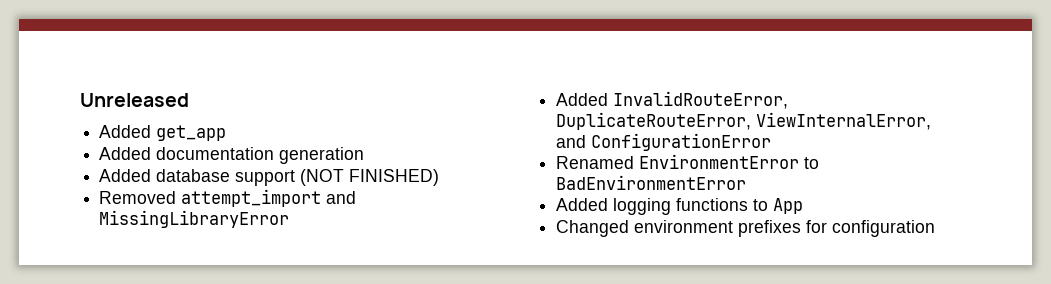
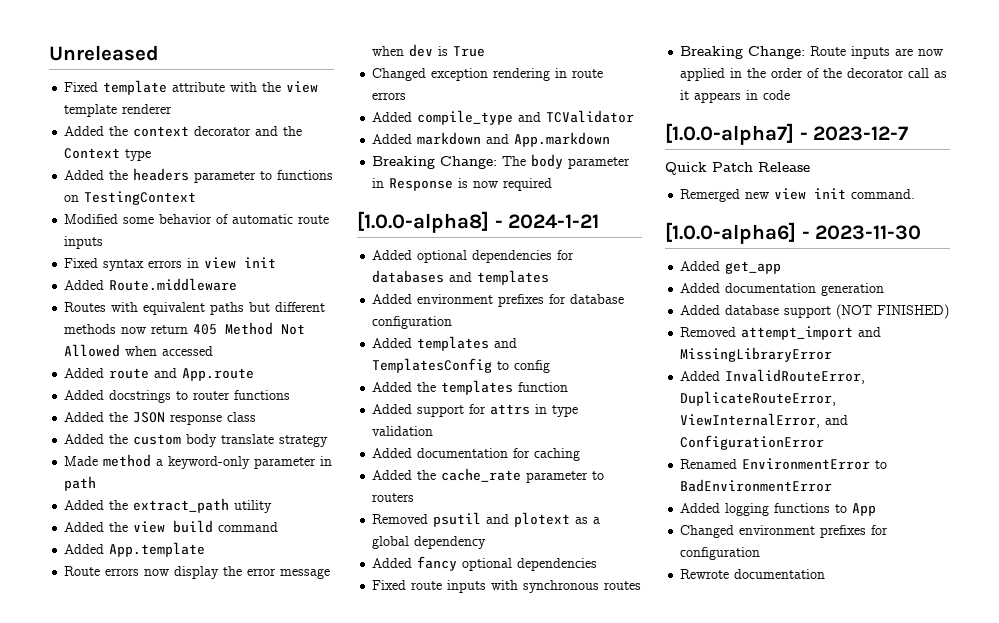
+ Fixed template attribute with the view template renderer
+ Added the context decorator and the Context type
+ Added the headers parameter to functions on TestingContext
+ Modified some behavior of automatic route inputs
+ Fixed syntax errors in view init
+ Added Route.middleware
+ Routes with equivalent paths but different methods now return 405 Method Not Allowed when accessed
+ Added route and App.route
+ Added docstrings to router functions
+ Added the JSON response class
+ Added the custom body translate strategy
+ Made method a keyword-only parameter in path
+ Added the extract_path utility
+ Added the view build command
+ Added App.template
+ Route errors now display the error message when dev is True
+ Changed exception rendering in route errors
+ Added compile_type and TCValidator
+ Added markdown and App.markdown
+ Breaking Change: The body parameter in Response is now required
+ [1.0.0-alpha8] - 2024-1-21
+ Added optional dependencies for databases and templates
+ Added environment prefixes for database configuration
+ Added templates and TemplatesConfig to config
+ Added the templates function
+ Added support for attrs in type validation
+ Added documentation for caching
+ Added the cache_rate parameter to routers
+ Removed psutil and plotext as a global dependency
+ Added fancy optional dependencies
+ Fixed route inputs with synchronous routes
+ Breaking Change: Route inputs are now applied in the order of the decorator call as it appears in code
+ [1.0.0-alpha7] - 2023-12-7
+ Quick Patch Release
+ Remerged new view init command.
+ [1.0.0-alpha6] - 2023-11-30
+ Rewrote documentation

